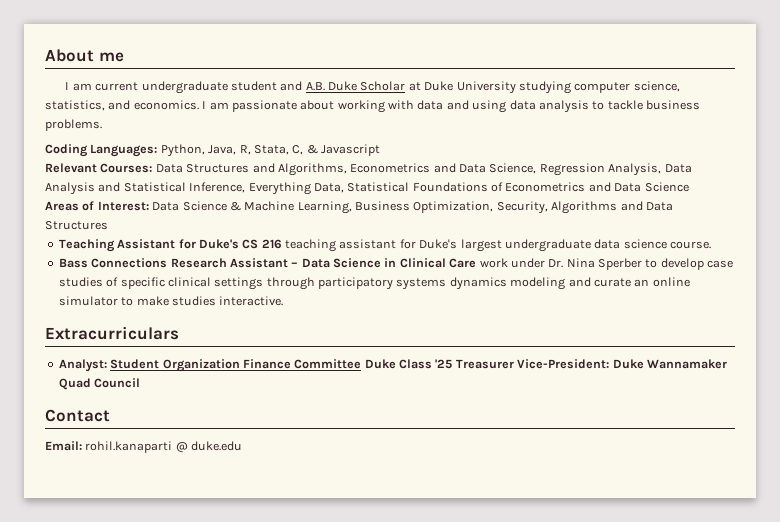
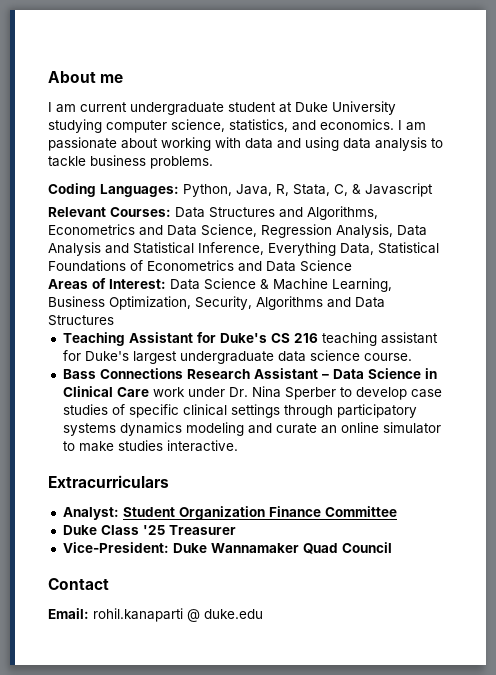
- I am current undergraduate student and A.B. Duke Scholar at Duke University studying computer science, statistics, and economics.
+ I am current undergraduate student at Duke University studying computer science, statistics, and economics.
- Analyst: Student Organization Finance Committee Duke Class '25 Treasurer Vice-President: Duke Wannamaker Quad Council
+ Analyst: Student Organization Finance Committee
+ Duke Class '25 Treasurer
+ Vice-President: Duke Wannamaker Quad Council

